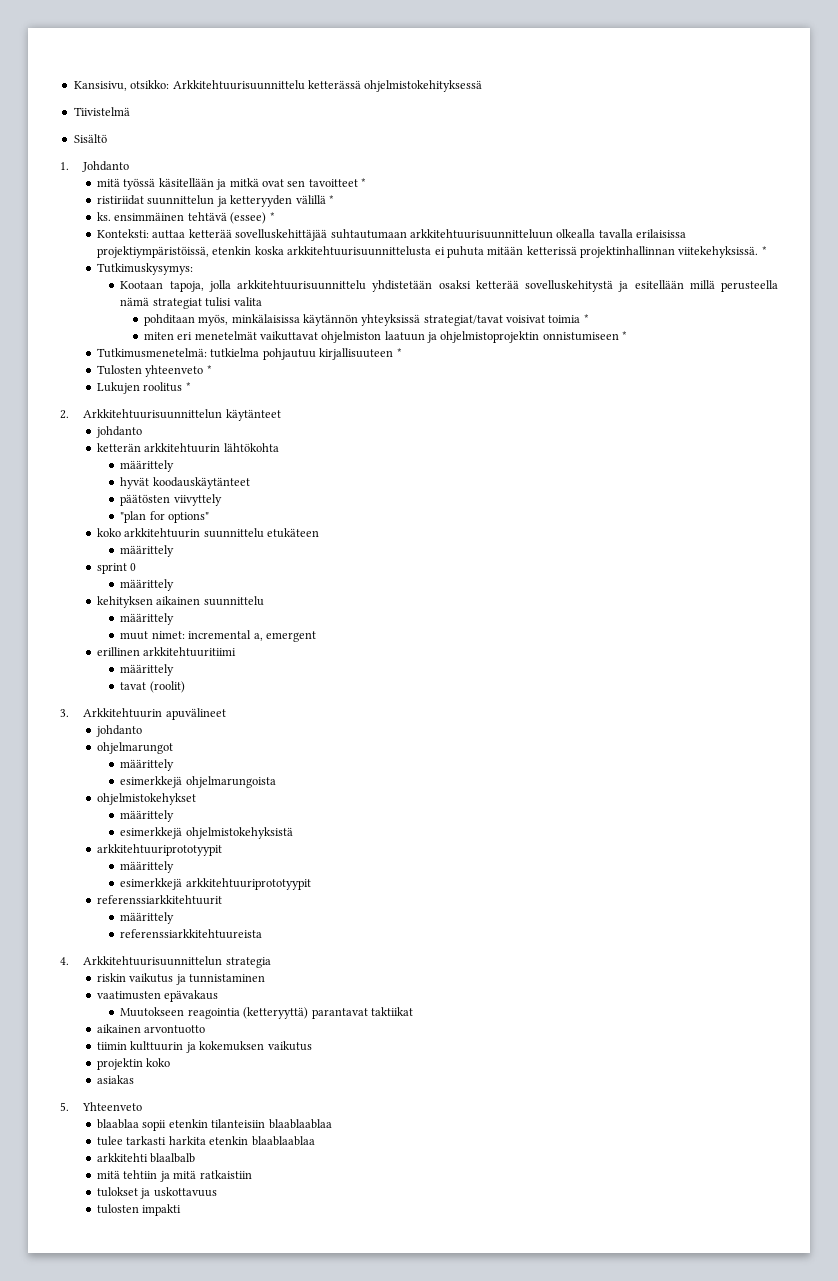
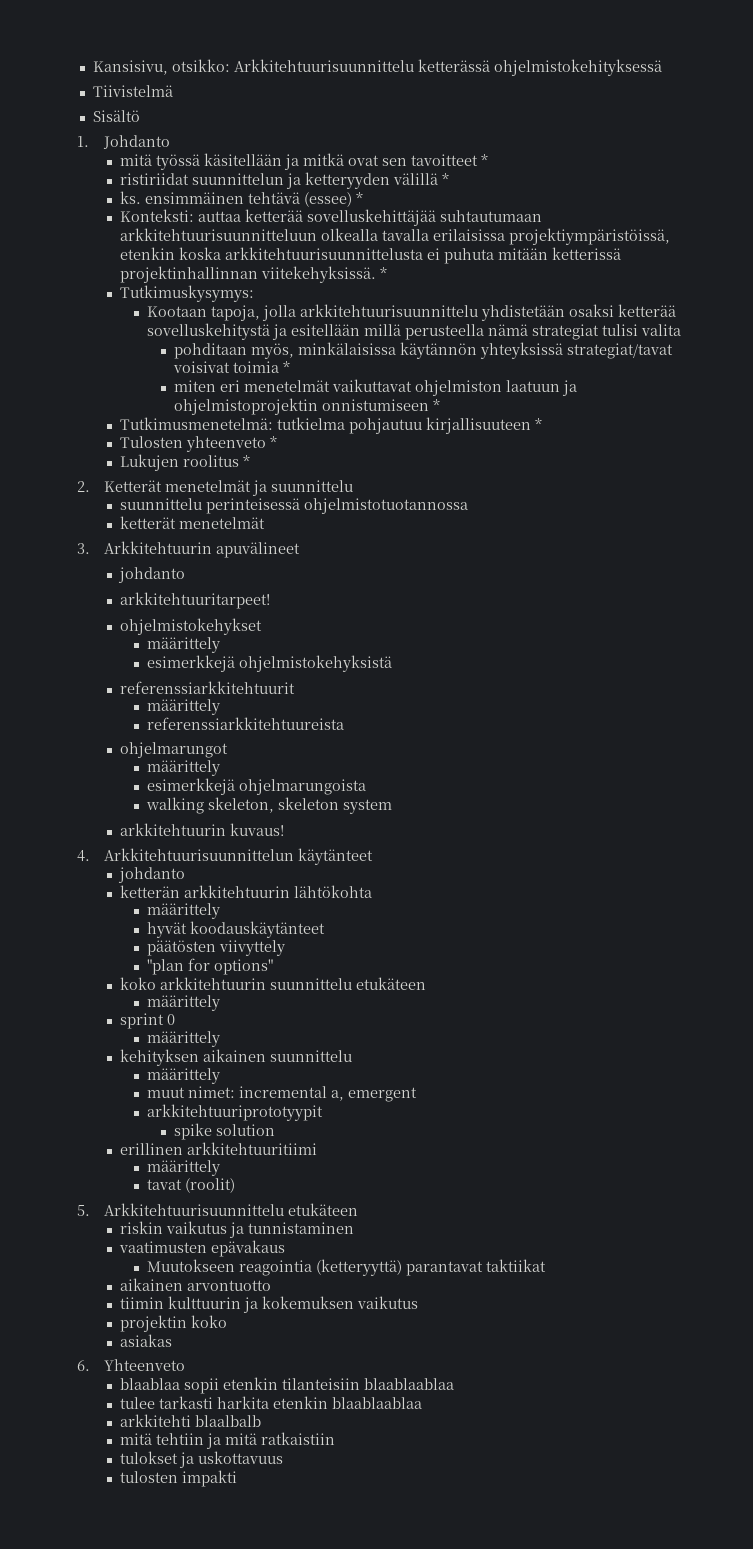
- 2. Arkkitehtuurisuunnittelun käytänteet
+ 2. Ketterät menetelmät ja suunnittelu
+ suunnittelu perinteisessä ohjelmistotuotannossa
+ ketterät menetelmät
+ 3. Arkkitehtuurin apuvälineet
+ johdanto
+ arkkitehtuuritarpeet!
+ ohjelmistokehykset
+ määrittely
+ esimerkkejä ohjelmistokehyksistä
+ referenssiarkkitehtuurit
+ määrittely
+ referenssiarkkitehtuureista
+ ohjelmarungot
+ määrittely
+ esimerkkejä ohjelmarungoista
+ walking skeleton, skeleton system
+ arkkitehtuurin kuvaus!
+ 4. Arkkitehtuurisuunnittelun käytänteet
+ arkkitehtuuriprototyypit
+ spike solution
- 3. Arkkitehtuurin apuvälineet
- johdanto
- ohjelmarungot
- määrittely
- esimerkkejä ohjelmarungoista
- ohjelmistokehykset
- määrittely
- esimerkkejä ohjelmistokehyksistä
- arkkitehtuuriprototyypit
- määrittely
- esimerkkejä arkkitehtuuriprototyypit
- referenssiarkkitehtuurit
- määrittely
- referenssiarkkitehtuureista
- 4. Arkkitehtuurisuunnittelun strategia
+ 5. Arkkitehtuurisuunnittelu etukäteen
- 5. Yhteenveto
+ 6. Yhteenveto

